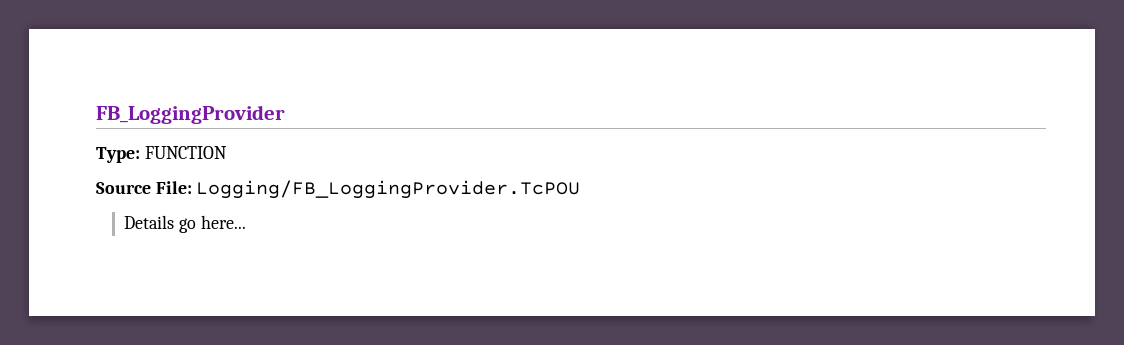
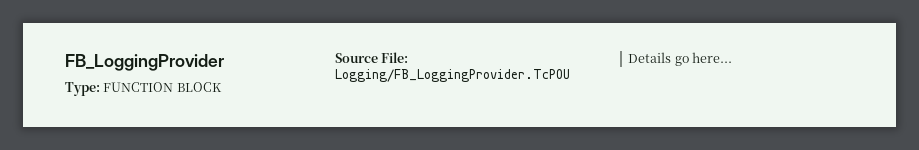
- Type: FUNCTION
+ Type: FUNCTION BLOCK

